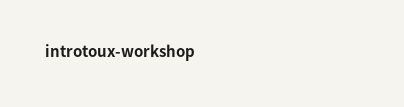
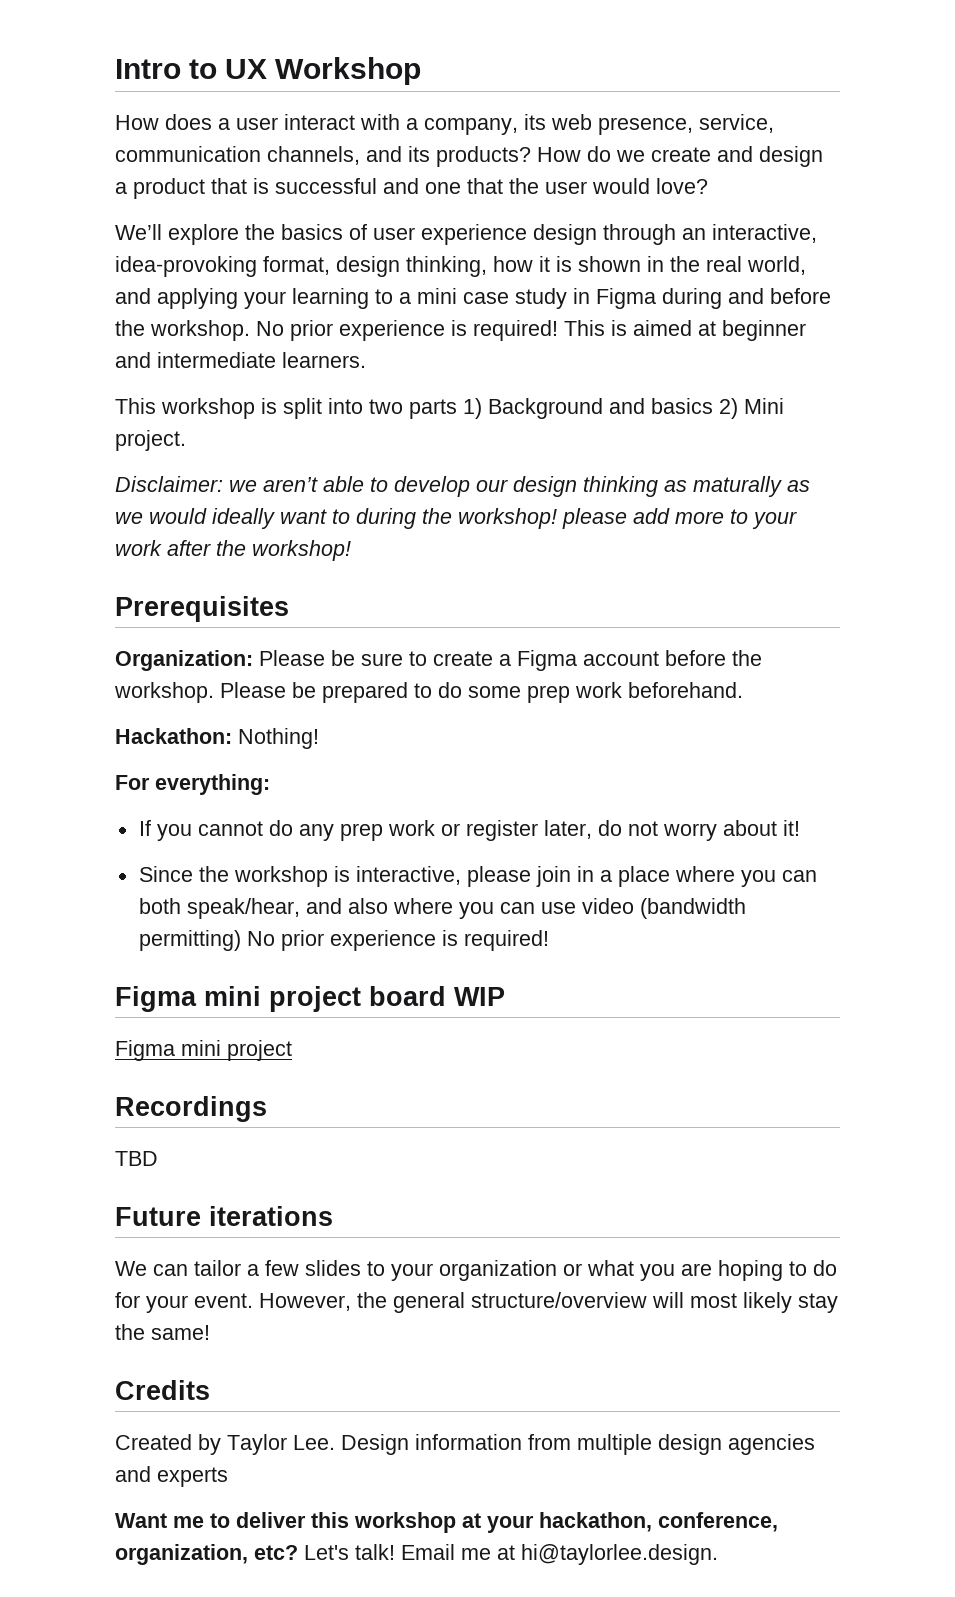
- introtoux-workshop
+ Intro to UX Workshop
+ How does a user interact with a company, its web presence, service, communication channels, and its products? How do we create and design a product that is successful and one that the user would love?
+ We’ll explore the basics of user experience design through an interactive, idea-provoking format, design thinking, how it is shown in the real world, and applying your learning to a mini case study in Figma during and before the workshop. No prior experience is required! This is aimed at beginner and intermediate learners.
+ This workshop is split into two parts 1) Background and basics 2) Mini project.
+ Disclaimer: we aren’t able to develop our design thinking as maturally as we would ideally want to during the workshop! please add more to your work after the workshop!
+ Prerequisites
+ Organization: Please be sure to create a Figma account before the workshop. Please be prepared to do some prep work beforehand.
+ Hackathon: Nothing!
+ For everything:
+ If you cannot do any prep work or register later, do not worry about it!
+ Since the workshop is interactive, please join in a place where you can both speak/hear, and also where you can use video (bandwidth permitting) No prior experience is required!
+ Figma mini project board WIP
+ Figma mini project
+ Recordings
+ TBD
+ Future iterations
+ We can tailor a few slides to your organization or what you are hoping to do for your event. However, the general structure/overview will most likely stay the same!
+ Credits
+ Created by Taylor Lee. Design information from multiple design agencies and experts
+ Want me to deliver this workshop at your hackathon, conference, organization, etc? Let's talk! Email me at hi@taylorlee.design.

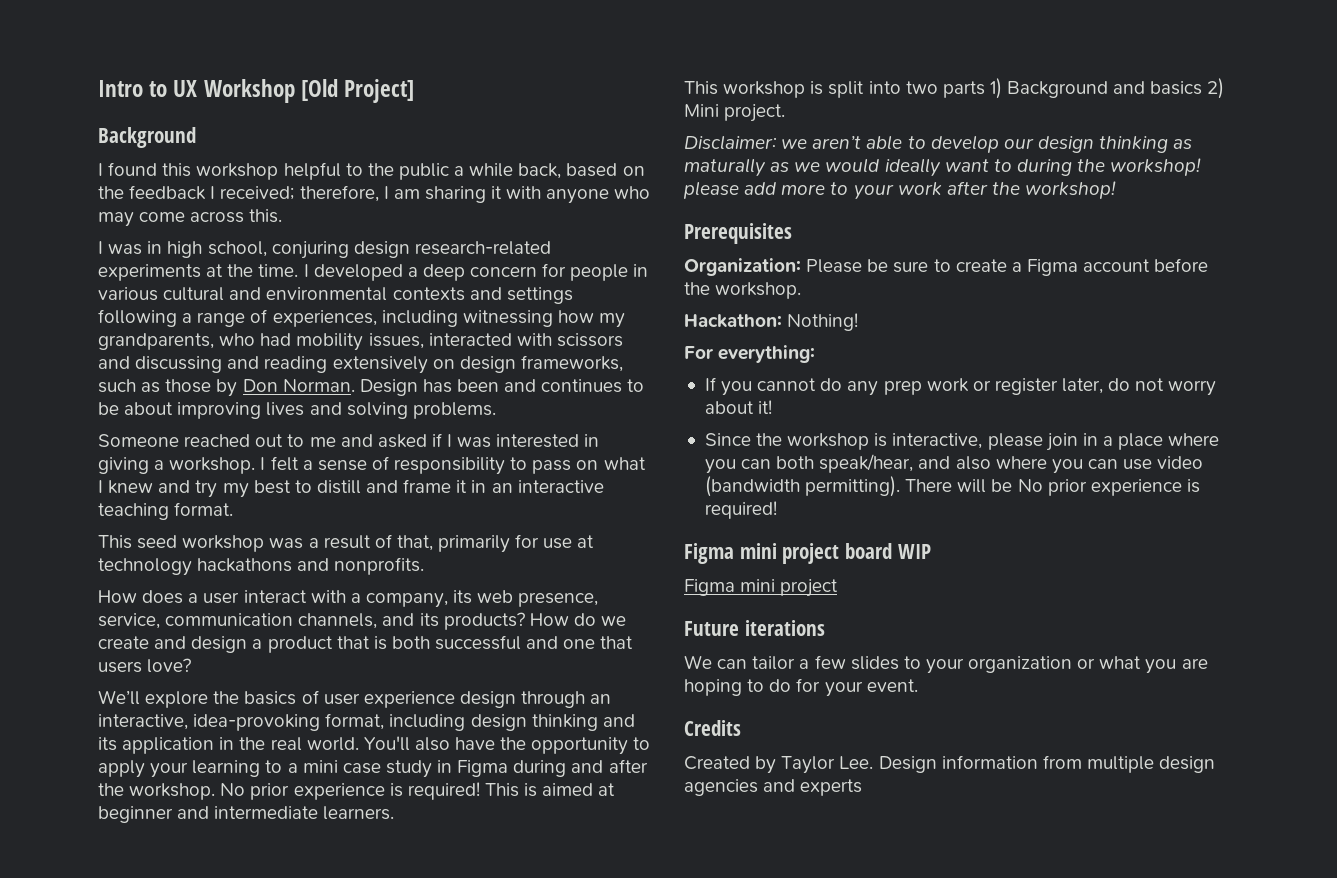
- Intro to UX Workshop
+ Intro to UX Workshop [Old Project]
+ Background
+ I found this workshop helpful to the public a while back, based on the feedback I received; therefore, I am sharing it with anyone who may come across this.
+ I was in high school, conjuring design research-related experiments at the time. I developed a deep concern for people in various cultural and environmental contexts and settings following a range of experiences, including witnessing how my grandparents, who had mobility issues, interacted with scissors and discussing and reading extensively on design frameworks, such as those by Don Norman. Design has been and continues to be about improving lives and solving problems.
+ Someone reached out to me and asked if I was interested in giving a workshop. I felt a sense of responsibility to pass on what I knew and try my best to distill and frame it in an interactive teaching format.
+ This seed workshop was a result of that, primarily for use at technology hackathons and nonprofits.
- How do we create and design a product that is successful and one that the user would love?
+ How do we create and design a product that is both successful and one that users love?
- We’ll explore the basics of user experience design through an interactive, idea-provoking format, design thinking, how it is shown in the real world, and applying your learning to a mini case study in Figma during and before the workshop.
+ We’ll explore the basics of user experience design through an interactive, idea-provoking format, including design thinking and its application in the real world. You'll also have the opportunity to apply your learning to a mini case study in Figma during and after the workshop.
- Please be prepared to do some prep work beforehand.
- Since the workshop is interactive, please join in a place where you can both speak/hear, and also where you can use video (bandwidth permitting) No prior experience is required!
+ Since the workshop is interactive, please join in a place where you can both speak/hear, and also where you can use video (bandwidth permitting). There will be No prior experience is required!
- Recordings
- TBD
- However, the general structure/overview will most likely stay the same!
- Want me to deliver this workshop at your hackathon, conference, organization, etc? Let's talk! Email me at hi@taylorlee.design.

